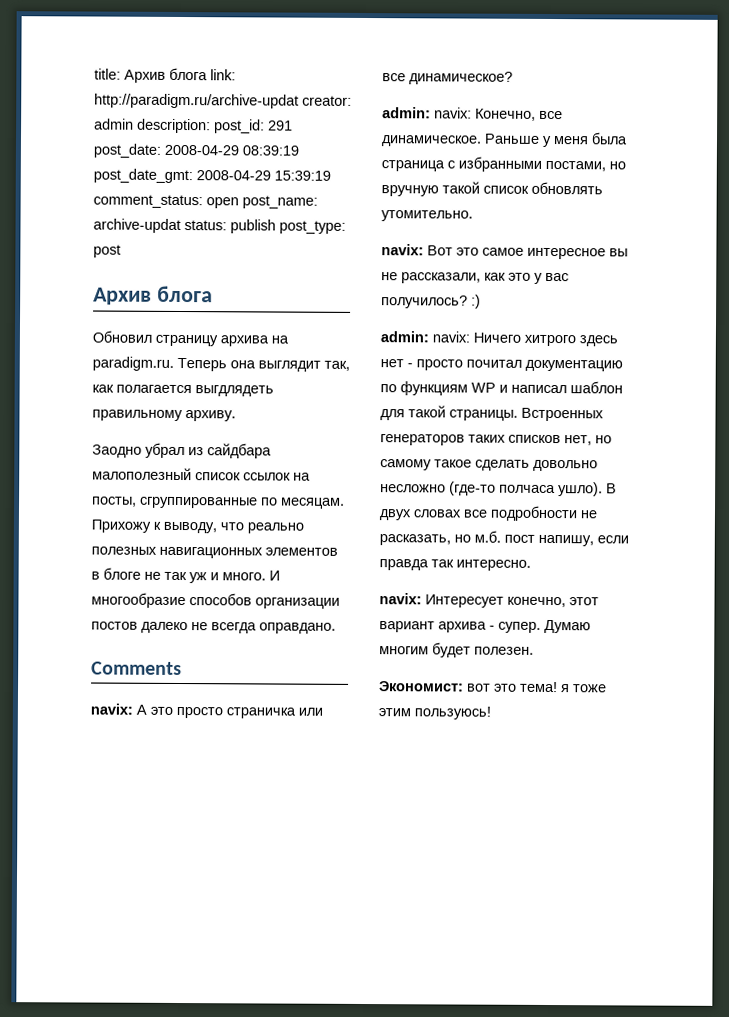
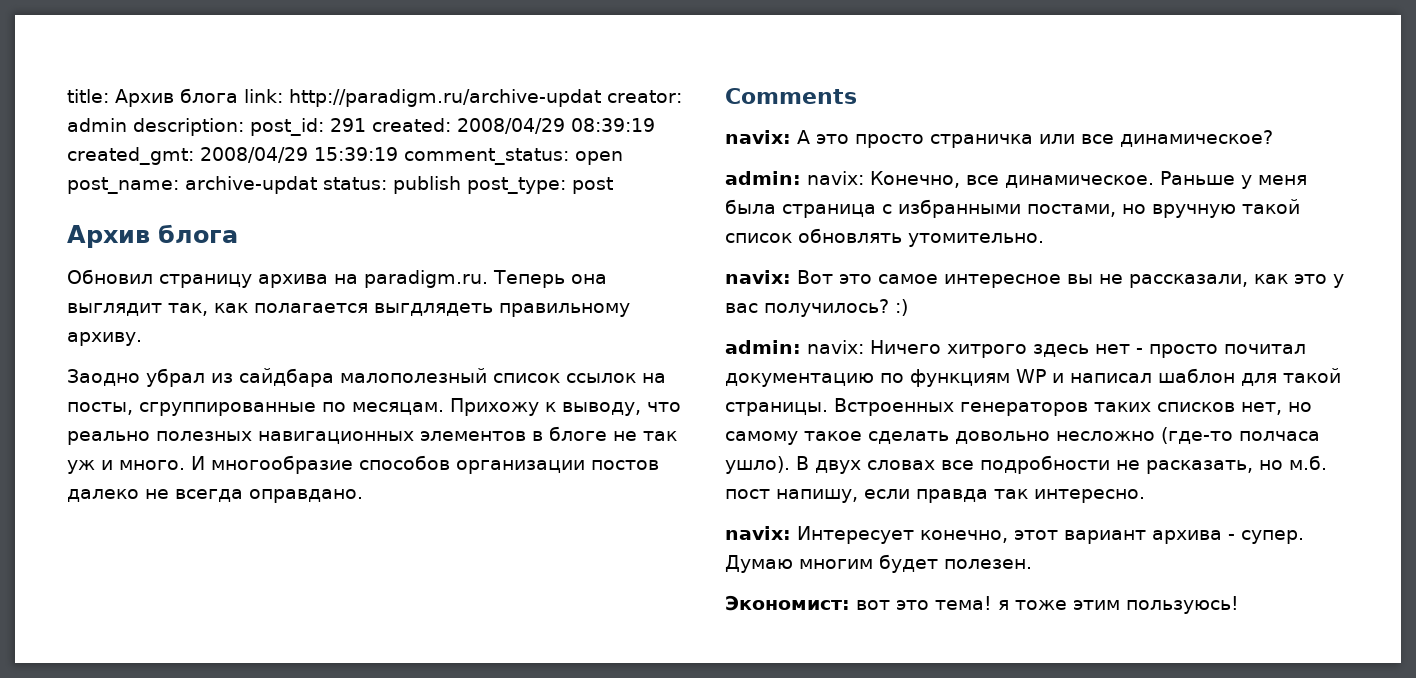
- title: Архив блога link: http://paradigm.ru/archive-updat creator: admin description: post_id: 291 post_date: 2008-04-29 08:39:19 post_date_gmt: 2008-04-29 15:39:19 comment_status: open post_name: archive-updat status: publish post_type: post
+ title: Архив блога link: http://paradigm.ru/archive-updat creator: admin description: post_id: 291 created: 2008/04/29 08:39:19 created_gmt: 2008/04/29 15:39:19 comment_status: open post_name: archive-updat status: publish post_type: post

